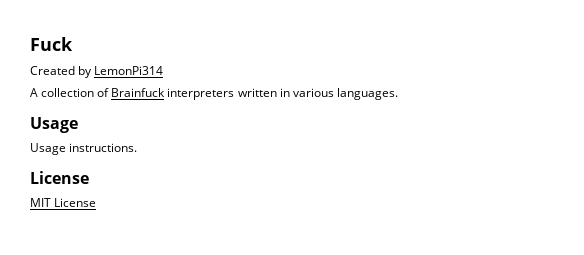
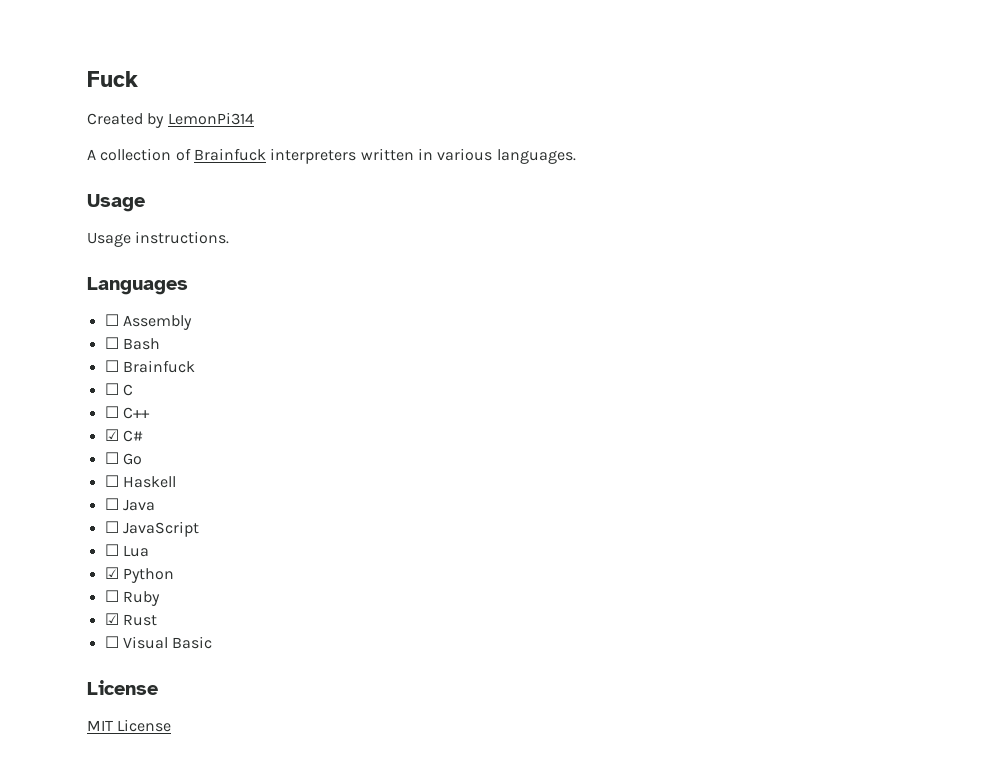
+ Languages
+ ☐ Assembly
+ ☐ Bash
+ ☐ Brainfuck
+ ☐ C
+ ☐ C++
+ ☑ C#
+ ☐ Go
+ ☐ Haskell
+ ☐ Java
+ ☐ JavaScript
+ ☐ Lua
+ ☑ Python
+ ☐ Ruby
+ ☑ Rust
+ ☐ Visual Basic

